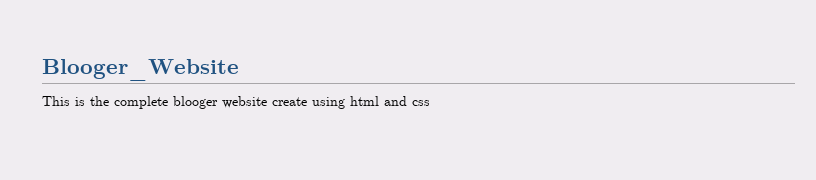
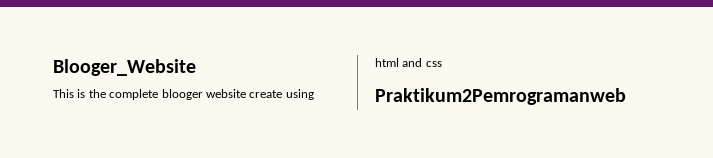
+ Praktikum2Pemrogramanweb

